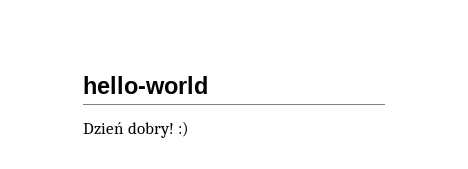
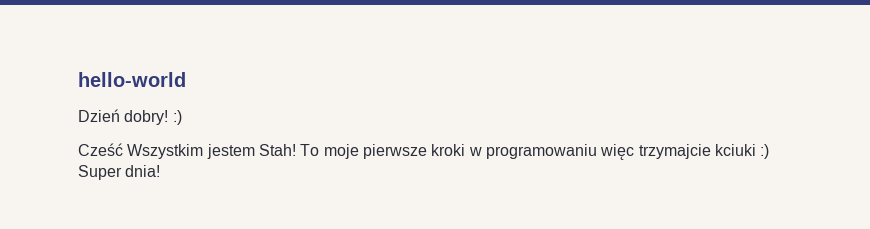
+ Cześć Wszystkim jestem Stah! To moje pierwsze kroki w programowaniu więc trzymajcie kciuki :) Super dnia!

